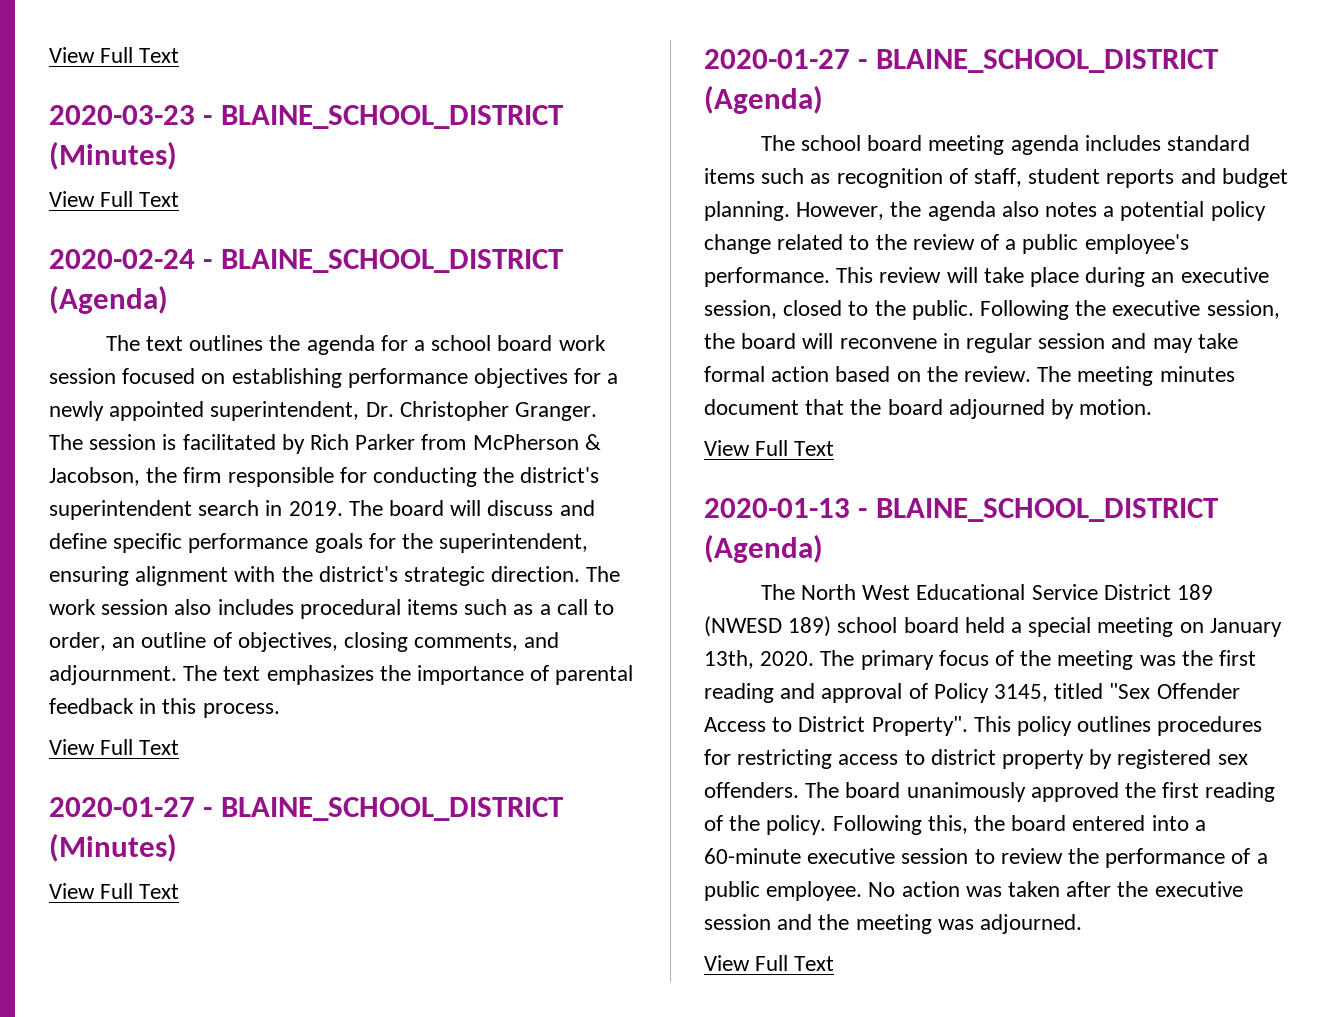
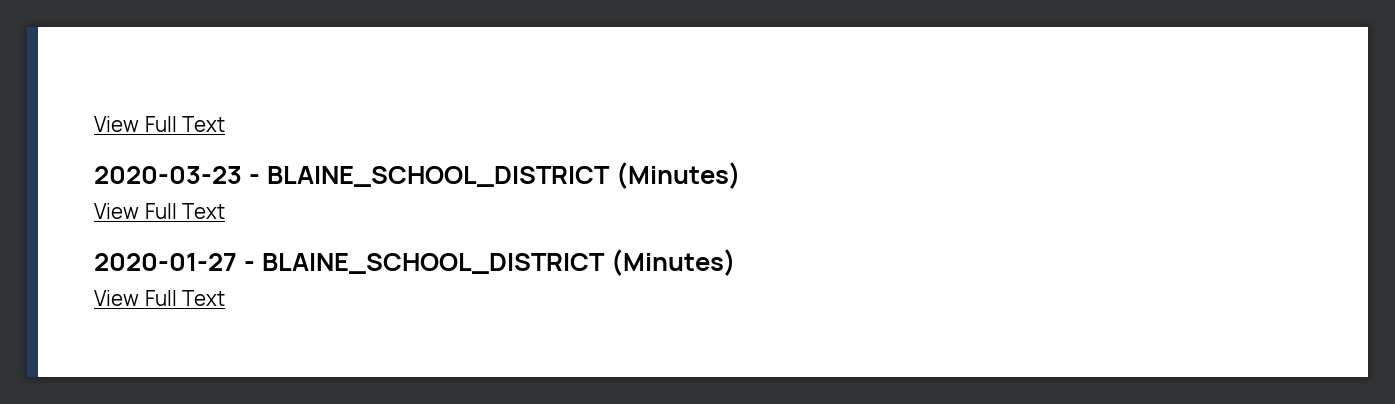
- 2020-02-24 - BLAINE_SCHOOL_DISTRICT (Agenda)
- The text outlines the agenda for a school board work session focused on establishing performance objectives for a newly appointed superintendent, Dr. Christopher Granger. The session is facilitated by Rich Parker from McPherson & Jacobson, the firm responsible for conducting the district's superintendent search in 2019. The board will discuss and define specific performance goals for the superintendent, ensuring alignment with the district's strategic direction. The work session also includes procedural items such as a call to order, an outline of objectives, closing comments, and adjournment. The text emphasizes the importance of parental feedback in this process.
- View Full Text
- 2020-01-27 - BLAINE_SCHOOL_DISTRICT (Agenda)
- The school board meeting agenda includes standard items such as recognition of staff, student reports and budget planning. However, the agenda also notes a potential policy change related to the review of a public employee's performance. This review will take place during an executive session, closed to the public. Following the executive session, the board will reconvene in regular session and may take formal action based on the review. The meeting minutes document that the board adjourned by motion.
- View Full Text
- 2020-01-13 - BLAINE_SCHOOL_DISTRICT (Agenda)
- The North West Educational Service District 189 (NWESD 189) school board held a special meeting on January 13th, 2020. The primary focus of the meeting was the first reading and approval of Policy 3145, titled "Sex Offender Access to District Property". This policy outlines procedures for restricting access to district property by registered sex offenders. The board unanimously approved the first reading of the policy. Following this, the board entered into a 60-minute executive session to review the performance of a public employee. No action was taken after the executive session and the meeting was adjourned.
- View Full Text

